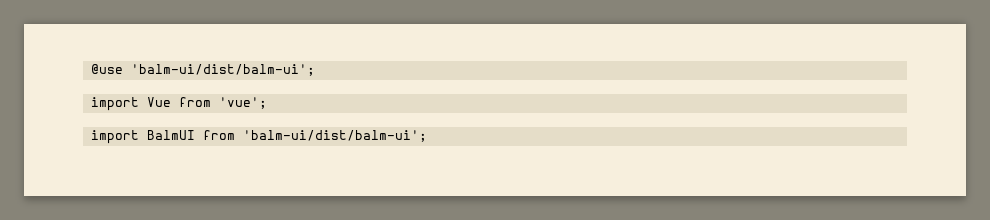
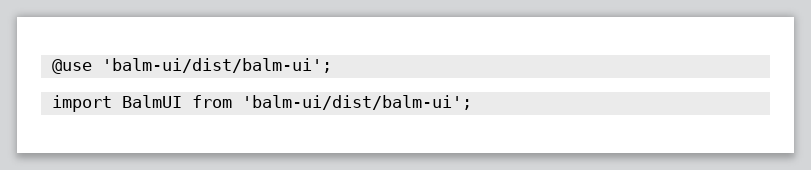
- import Vue from 'vue';

